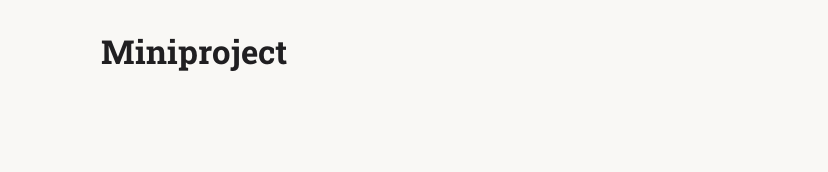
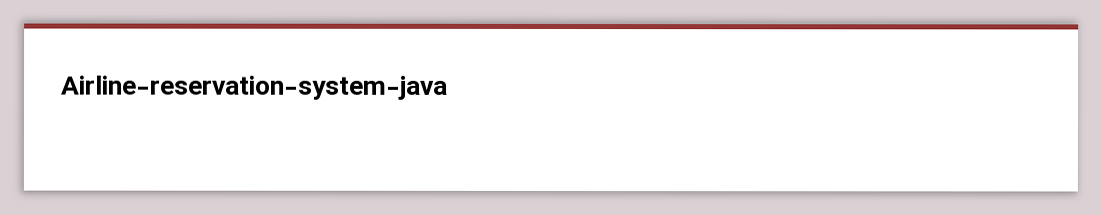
- Miniproject
+ Airline-reservation-system-java

